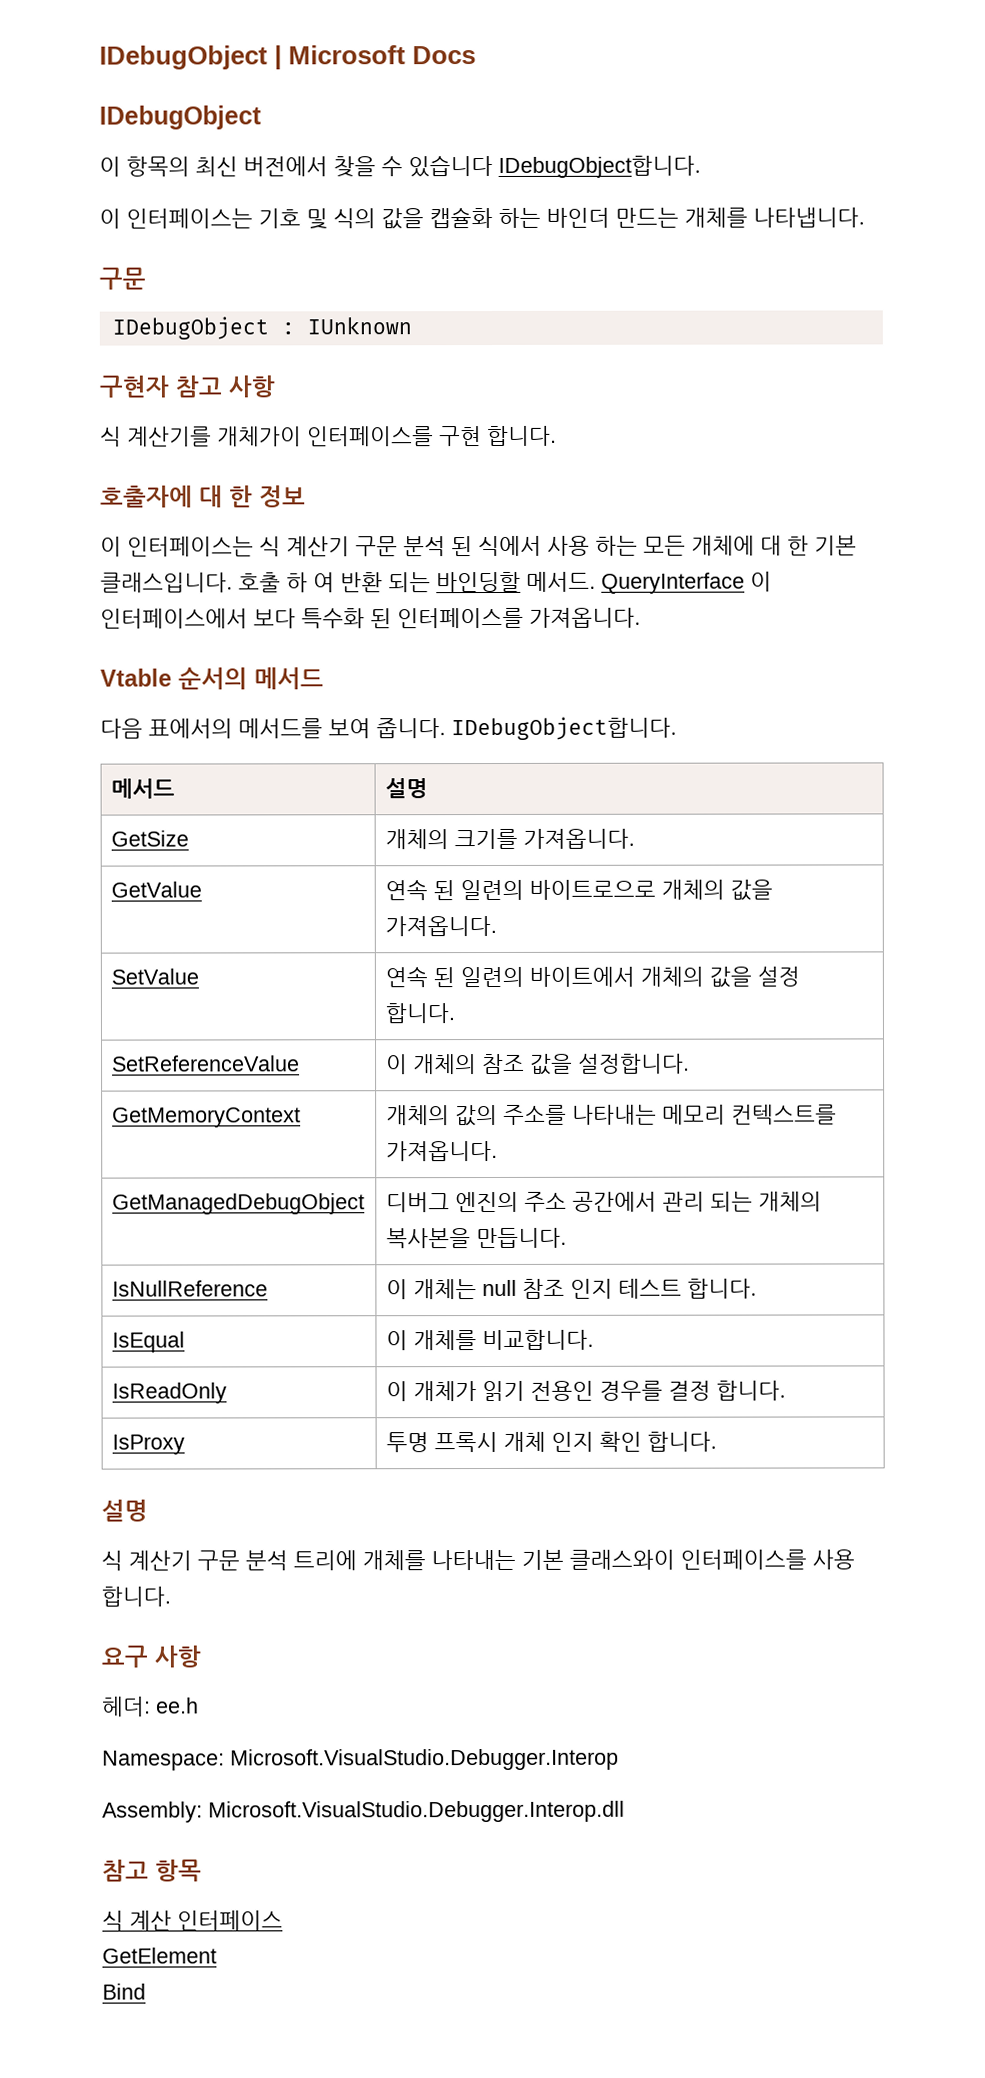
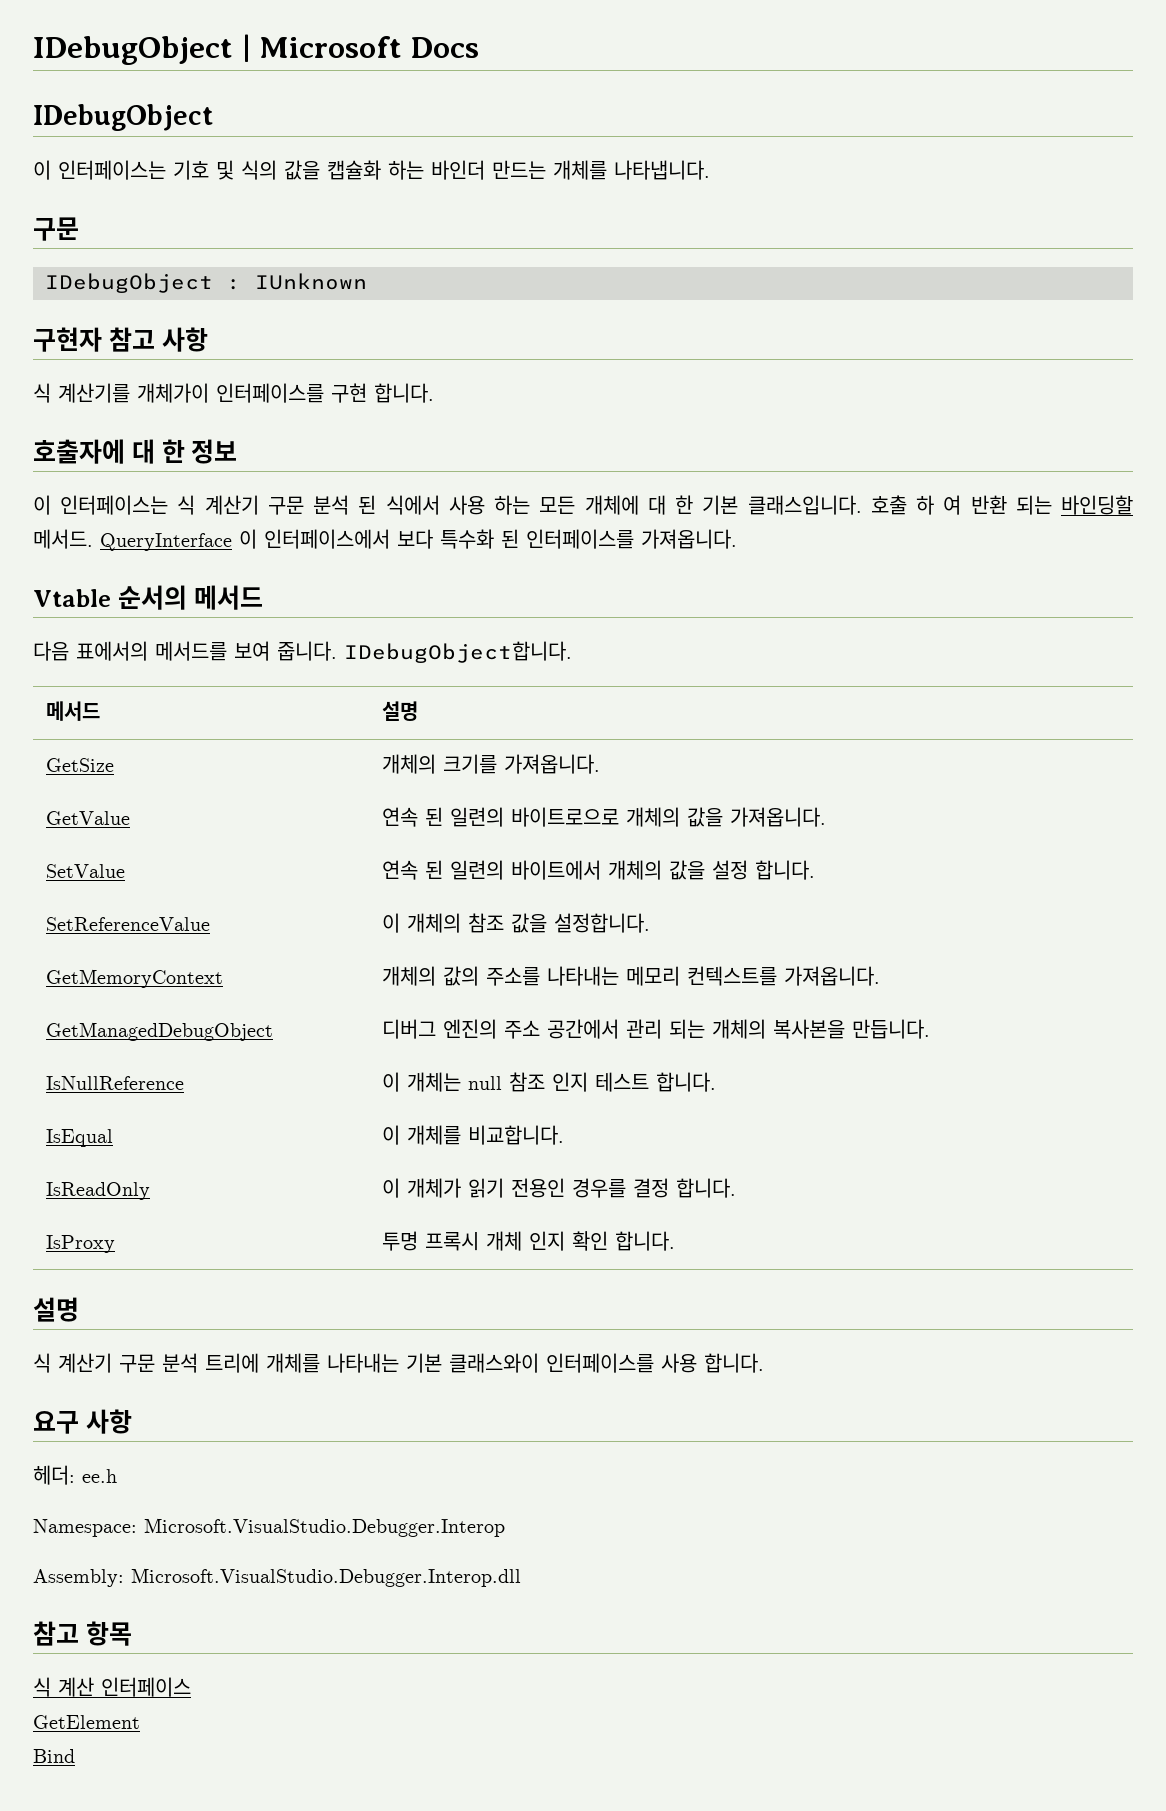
- 이 항목의 최신 버전에서 찾을 수 있습니다 IDebugObject합니다.

